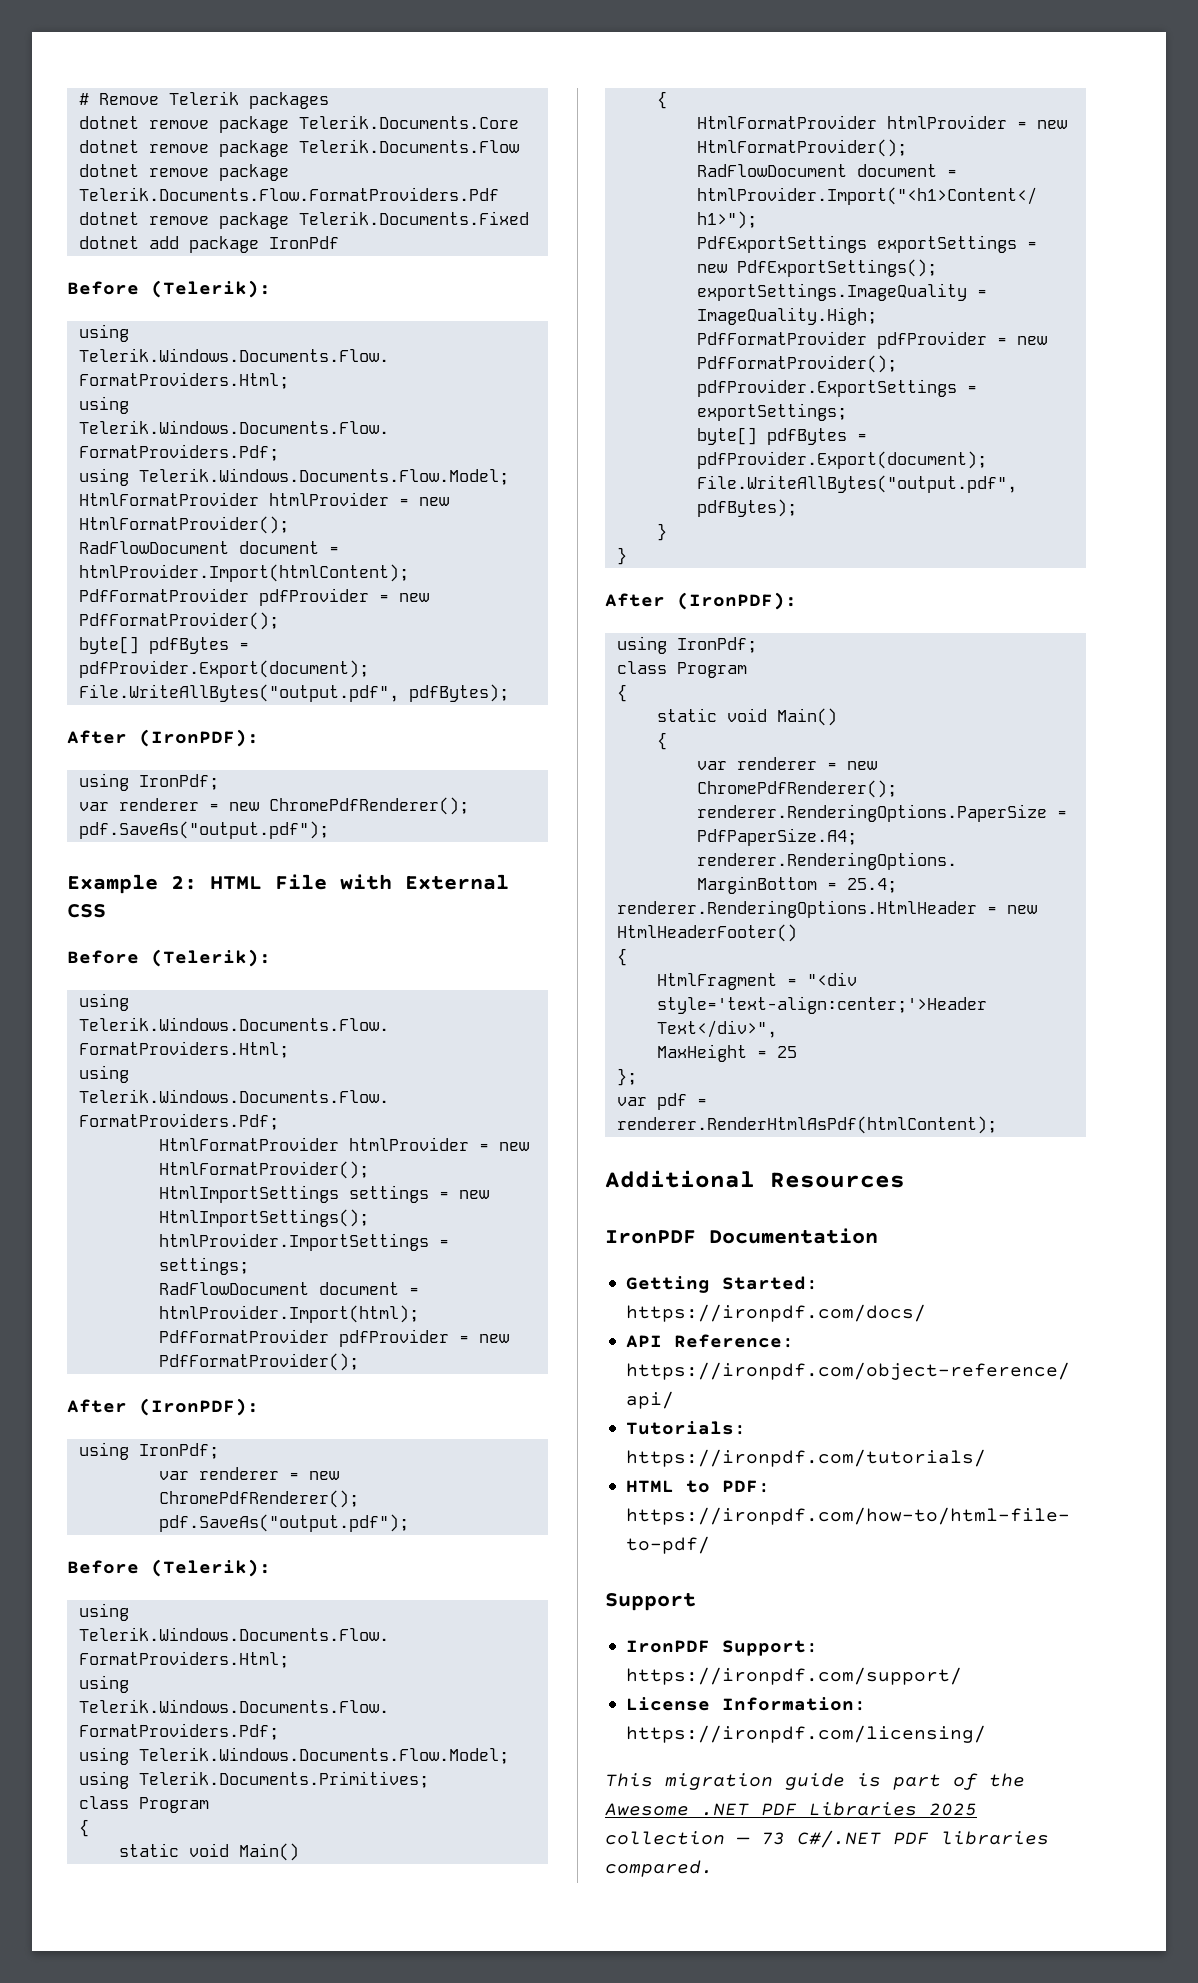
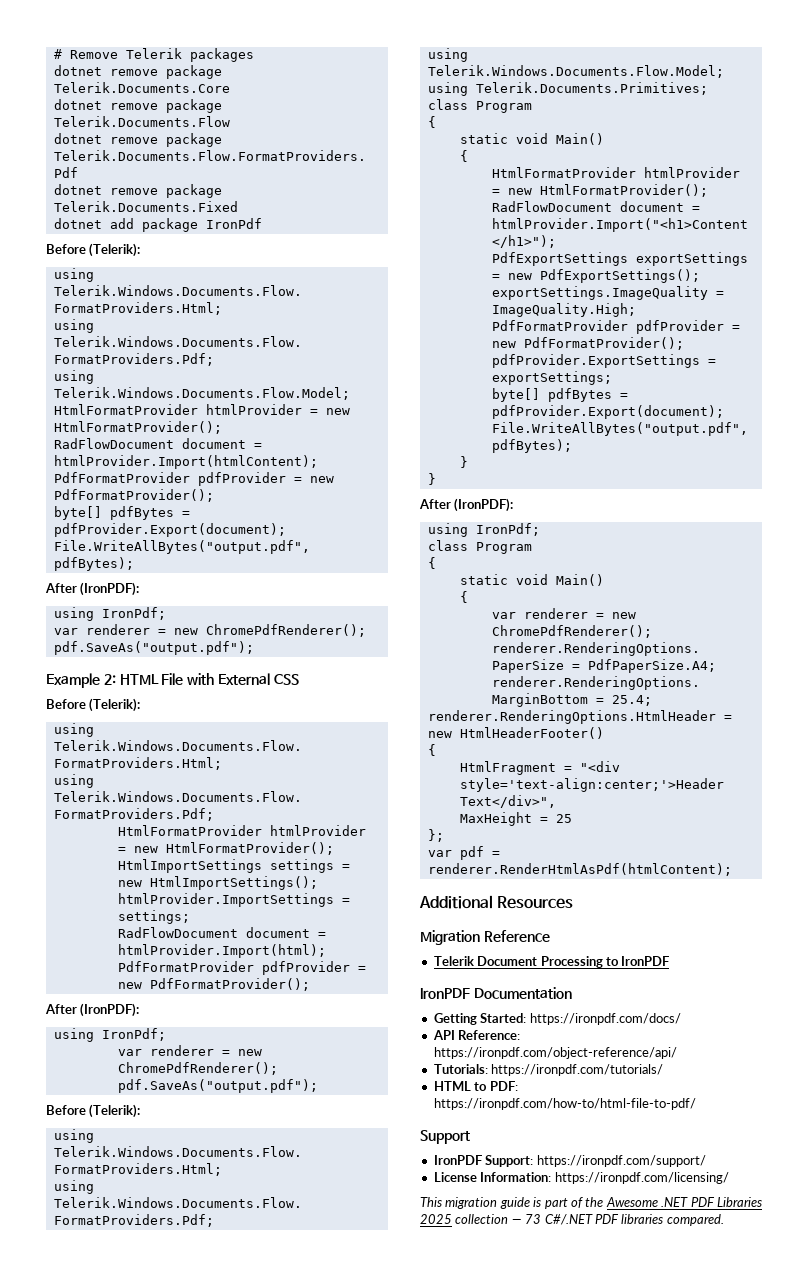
+ Migration Reference
+ Telerik Document Processing to IronPDF

